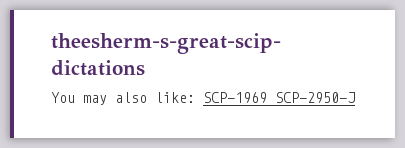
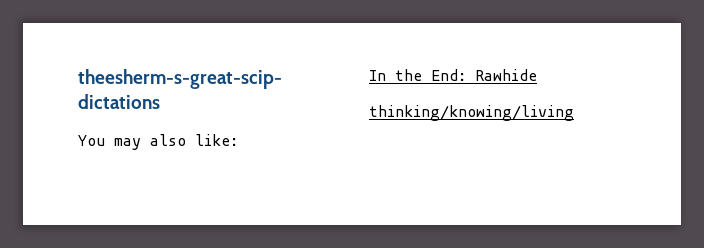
- You may also like: SCP-1969 SCP-2950-J
+ You may also like:
+ In the End: Rawhide
+ thinking/knowing/living

